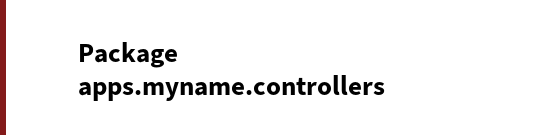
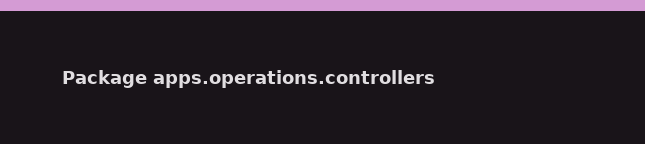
- Package apps.myname.controllers
+ Package apps.operations.controllers

